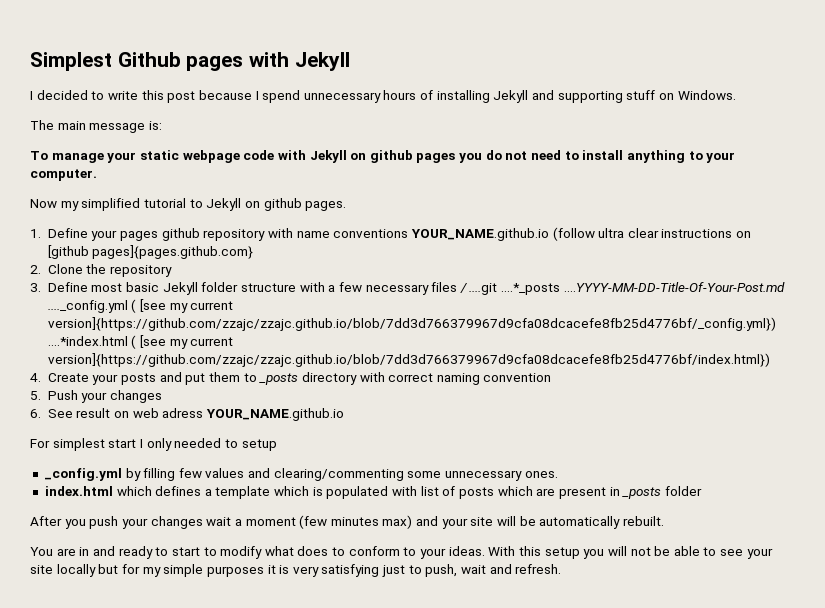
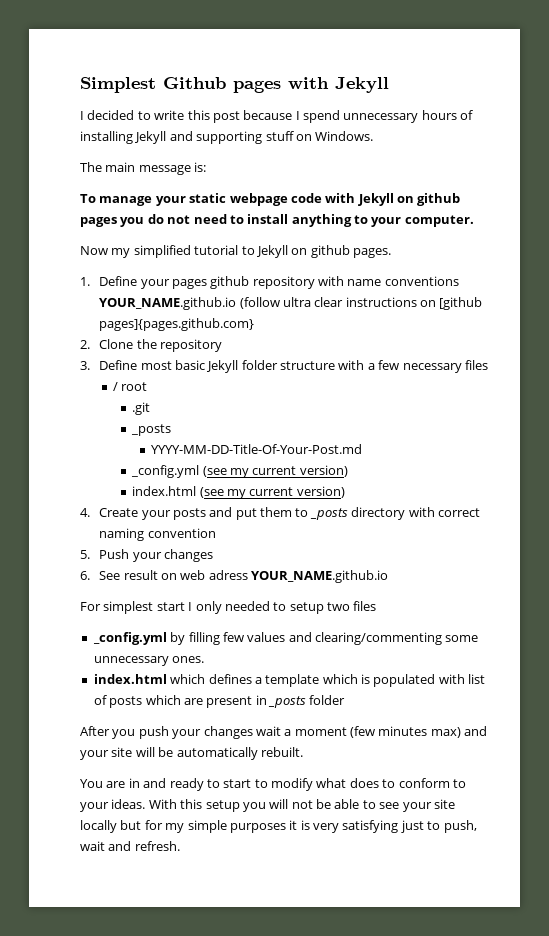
- 3. Define most basic Jekyll folder structure with a few necessary files / ....git ....*_posts ....YYYY-MM-DD-Title-Of-Your-Post.md ...._config.yml ( [see my current version]{https://github.com/zzajc/zzajc.github.io/blob/7dd3d766379967d9cfa08dcacefe8fb25d4776bf/_config.yml}) ....*index.html ( [see my current version]{https://github.com/zzajc/zzajc.github.io/blob/7dd3d766379967d9cfa08dcacefe8fb25d4776bf/index.html})
+ 3. Define most basic Jekyll folder structure with a few necessary files
+ / root
+ .git
+ _posts
+ YYYY-MM-DD-Title-Of-Your-Post.md
+ _config.yml (see my current version)
+ index.html (see my current version)
- For simplest start I only needed to setup
+ For simplest start I only needed to setup two files

